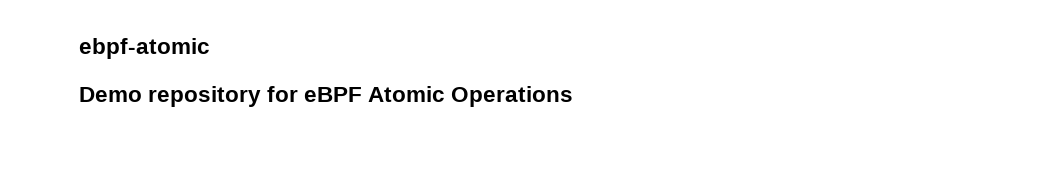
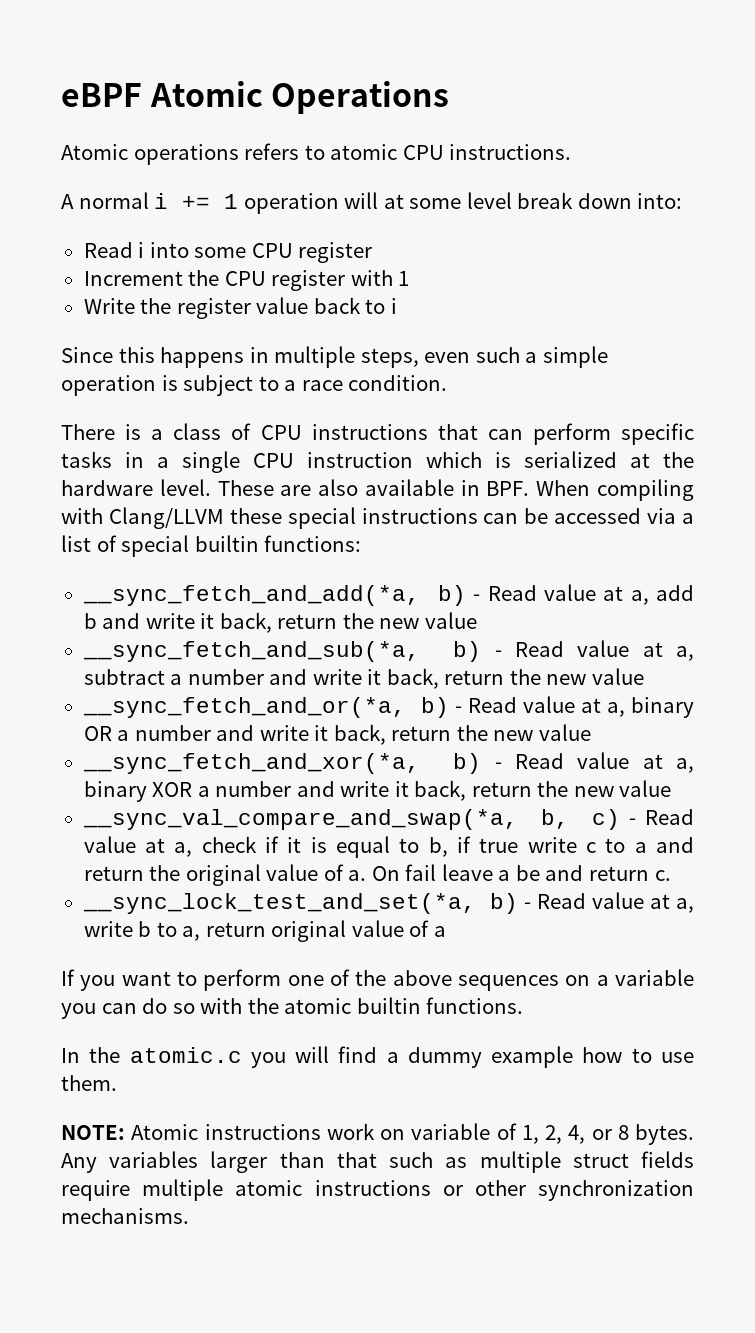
- ebpf-atomic
- Demo repository for eBPF Atomic Operations
+ eBPF Atomic Operations
+ Atomic operations refers to atomic CPU instructions.
+ A normal i += 1 operation will at some level break down into:
+ Read i into some CPU register
+ Increment the CPU register with 1
+ Write the register value back to i
+ Since this happens in multiple steps, even such a simple operation is subject to a race condition.
+ There is a class of CPU instructions that can perform specific tasks in a single CPU instruction which is serialized at the hardware level. These are also available in BPF. When compiling with Clang/LLVM these special instructions can be accessed via a list of special builtin functions:
+ __sync_fetch_and_add(*a, b) - Read value at a, add b and write it back, return the new value
+ __sync_fetch_and_sub(*a, b) - Read value at a, subtract a number and write it back, return the new value
+ __sync_fetch_and_or(*a, b) - Read value at a, binary OR a number and write it back, return the new value
+ __sync_fetch_and_xor(*a, b) - Read value at a, binary XOR a number and write it back, return the new value
+ __sync_val_compare_and_swap(*a, b, c) - Read value at a, check if it is equal to b, if true write c to a and return the original value of a. On fail leave a be and return c.
+ __sync_lock_test_and_set(*a, b) - Read value at a, write b to a, return original value of a
+ If you want to perform one of the above sequences on a variable you can do so with the atomic builtin functions.
+ In the atomic.c you will find a dummy example how to use them.
+ NOTE: Atomic instructions work on variable of 1, 2, 4, or 8 bytes. Any variables larger than that such as multiple struct fields require multiple atomic instructions or other synchronization mechanisms.

